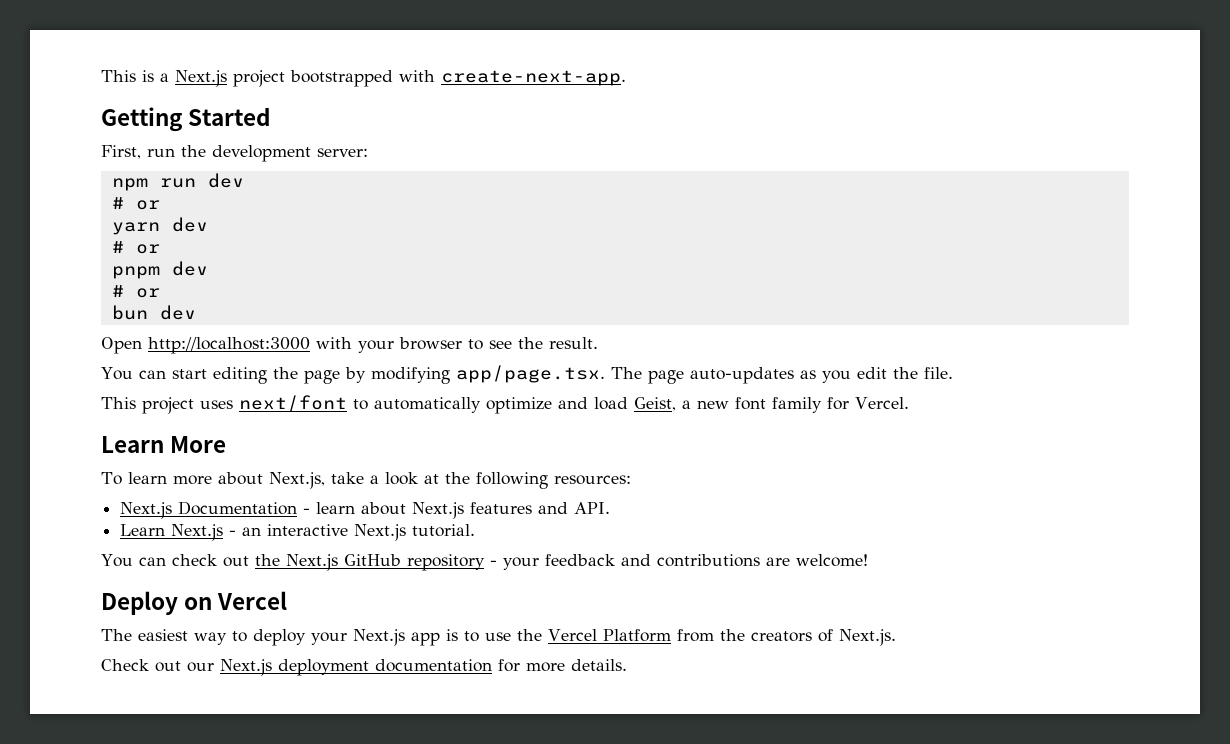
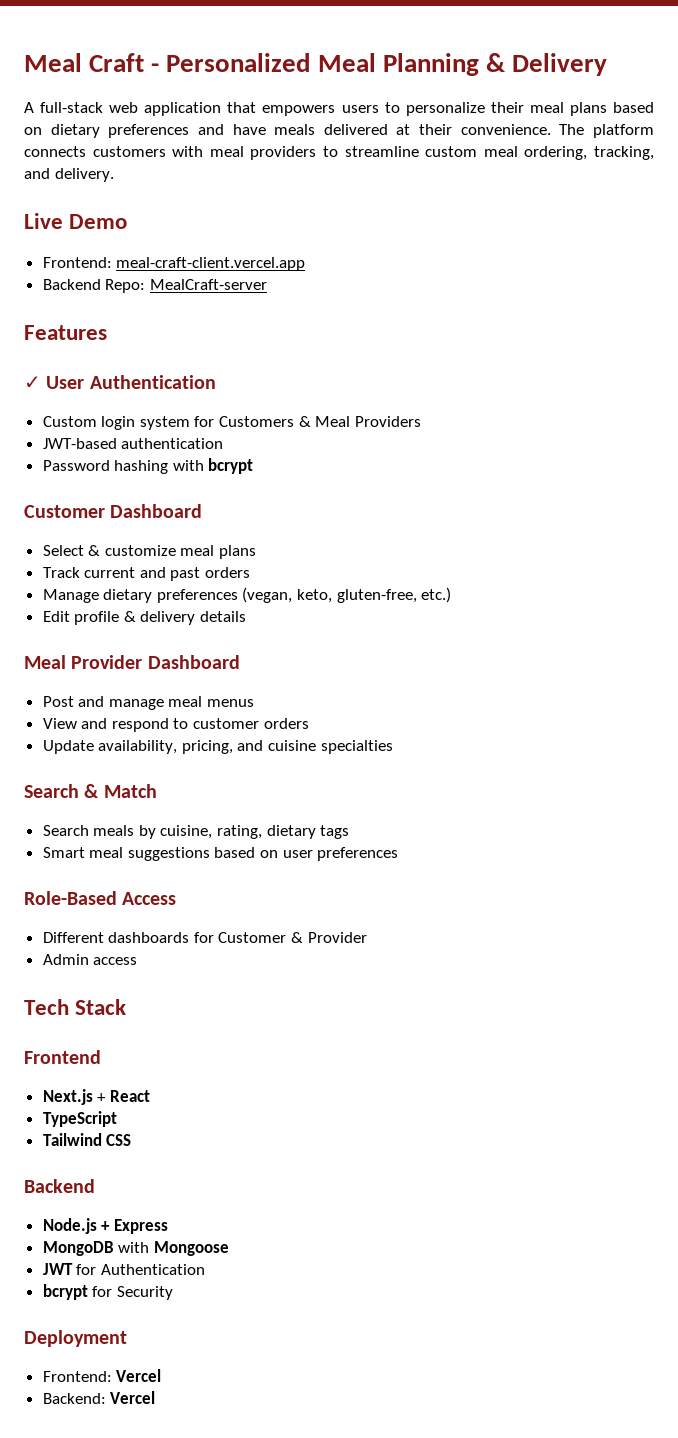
- This is a Next.js project bootstrapped with create-next-app.
- Getting Started
- First, run the development server:
- npm run dev
- # or
- yarn dev
- # or
- pnpm dev
- # or
- bun dev
- Open http://localhost:3000 with your browser to see the result.
- You can start editing the page by modifying app/page.tsx. The page auto-updates as you edit the file.
- This project uses next/font to automatically optimize and load Geist, a new font family for Vercel.
- Learn More
- To learn more about Next.js, take a look at the following resources:
- Next.js Documentation - learn about Next.js features and API.
- Learn Next.js - an interactive Next.js tutorial.
- You can check out the Next.js GitHub repository - your feedback and contributions are welcome!
- Deploy on Vercel
- The easiest way to deploy your Next.js app is to use the Vercel Platform from the creators of Next.js.
- Check out our Next.js deployment documentation for more details.
+ Meal Craft - Personalized Meal Planning & Delivery
+ A full-stack web application that empowers users to personalize their meal plans based on dietary preferences and have meals delivered at their convenience. The platform connects customers with meal providers to streamline custom meal ordering, tracking, and delivery.
+ Live Demo
+ Frontend: meal-craft-client.vercel.app
+ Backend Repo: MealCraft-server
+ Features
+ ✓ User Authentication
+ Custom login system for Customers & Meal Providers
+ JWT-based authentication
+ Password hashing with bcrypt
+ Customer Dashboard
+ Select & customize meal plans
+ Track current and past orders
+ Manage dietary preferences (vegan, keto, gluten-free, etc.)
+ Edit profile & delivery details
+ Meal Provider Dashboard
+ Post and manage meal menus
+ View and respond to customer orders
+ Update availability, pricing, and cuisine specialties
+ Search & Match
+ Search meals by cuisine, rating, dietary tags
+ Smart meal suggestions based on user preferences
+ Role-Based Access
+ Different dashboards for Customer & Provider
+ Admin access
+ Tech Stack
+ Frontend
+ Next.js + React
+ TypeScript
+ Tailwind CSS
+ Backend
+ Node.js + Express
+ MongoDB with Mongoose
+ JWT for Authentication
+ bcrypt for Security
+ Deployment
+ Frontend: Vercel
+ Backend: Vercel

